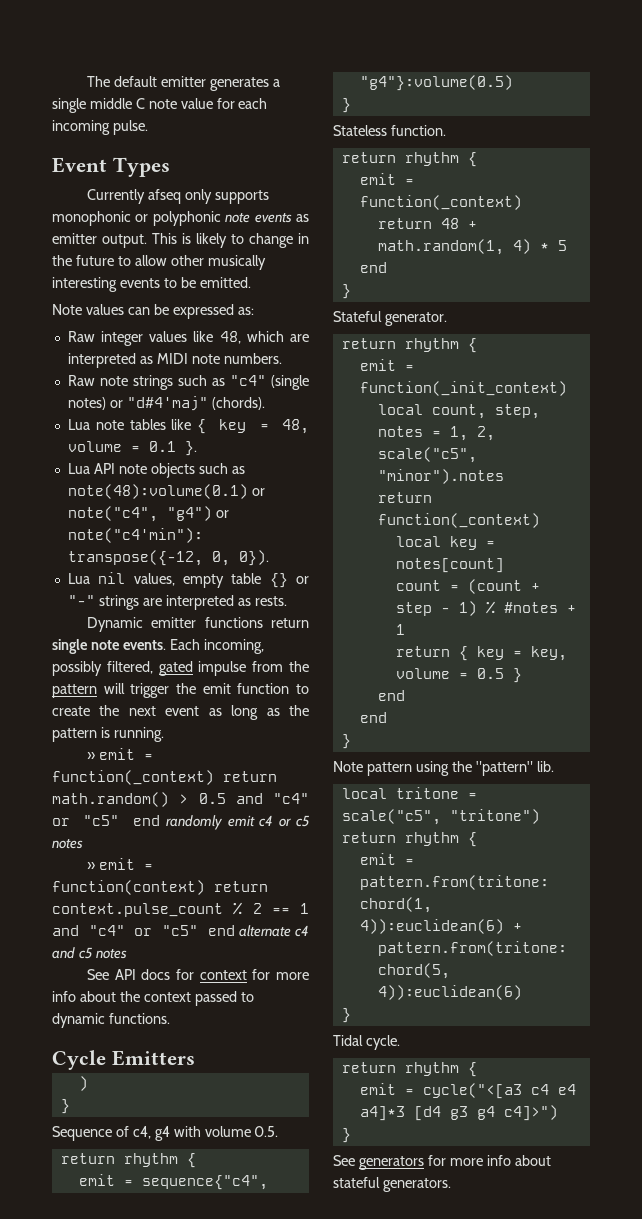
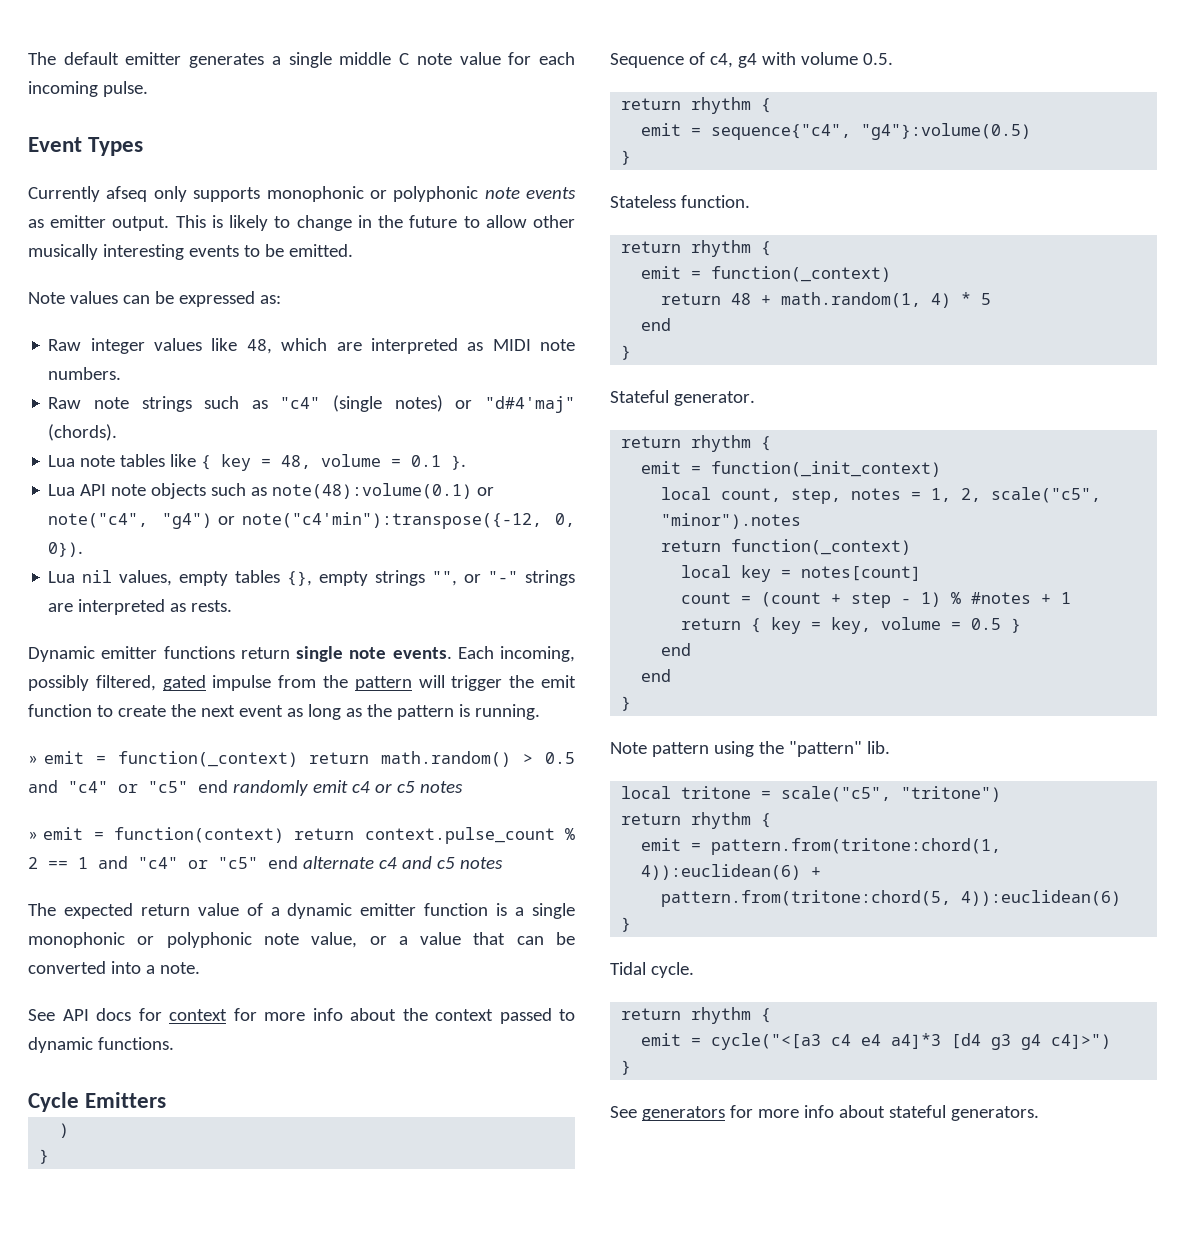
- Lua nil values, empty table {} or "-" strings are interpreted as rests.
+ Lua nil values, empty tables {}, empty strings "", or "-" strings are interpreted as rests.
+ The expected return value of a dynamic emitter function is a single monophonic or polyphonic note value, or a value that can be converted into a note.

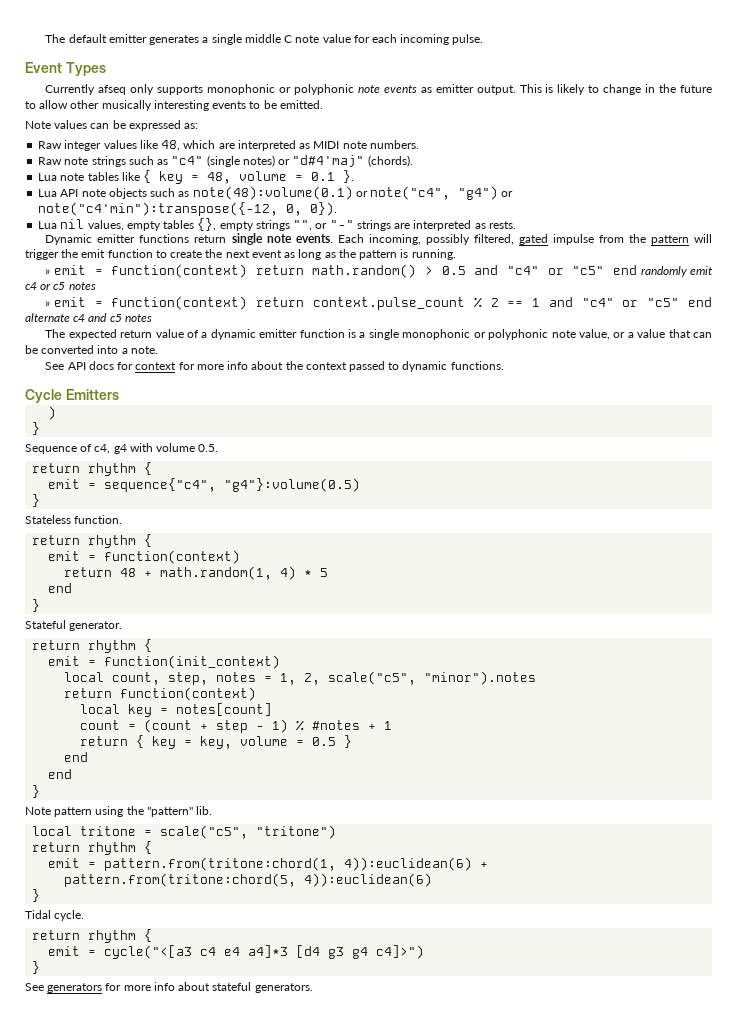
- » emit = function(_context) return math.random() > 0.5 and "c4" or "c5" end randomly emit c4 or c5 notes
+ » emit = function(context) return math.random() > 0.5 and "c4" or "c5" end randomly emit c4 or c5 notes
  Stateless function.
  return rhythm {
- emit = function(_context)
+ emit = function(context)
- emit = function(_init_context)
+ emit = function(init_context)
- return function(_context)
+ return function(context)

